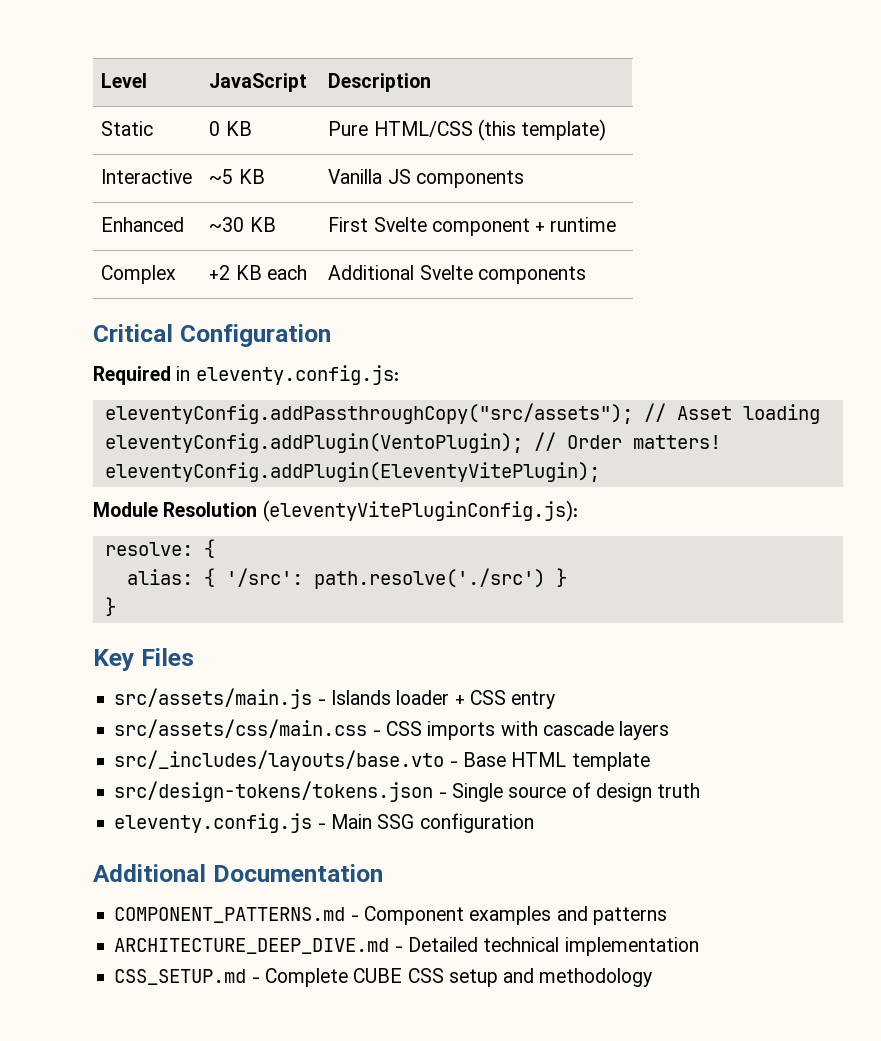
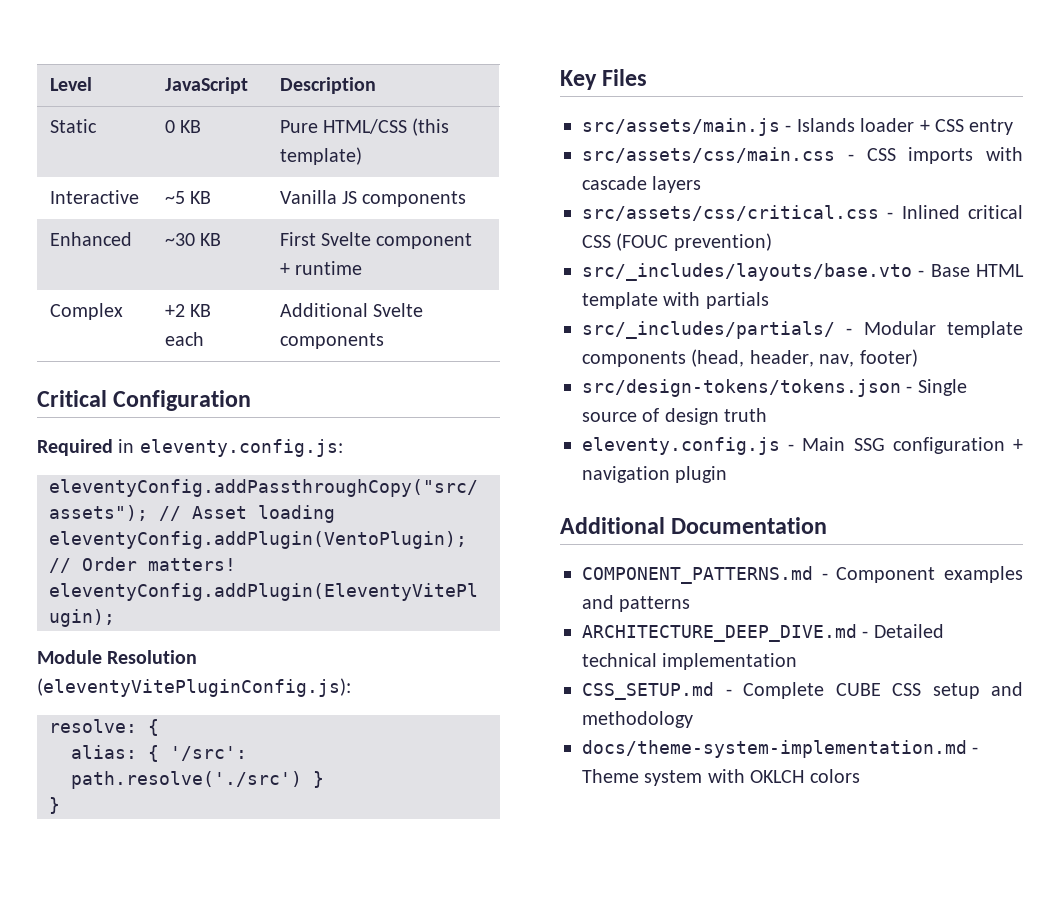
+ src/assets/css/critical.css - Inlined critical CSS (FOUC prevention)
- src/_includes/layouts/base.vto - Base HTML template
+ src/_includes/layouts/base.vto - Base HTML template with partials
+ src/_includes/partials/ - Modular template components (head, header, nav, footer)
- eleventy.config.js - Main SSG configuration
+ eleventy.config.js - Main SSG configuration + navigation plugin
+ docs/theme-system-implementation.md - Theme system with OKLCH colors

